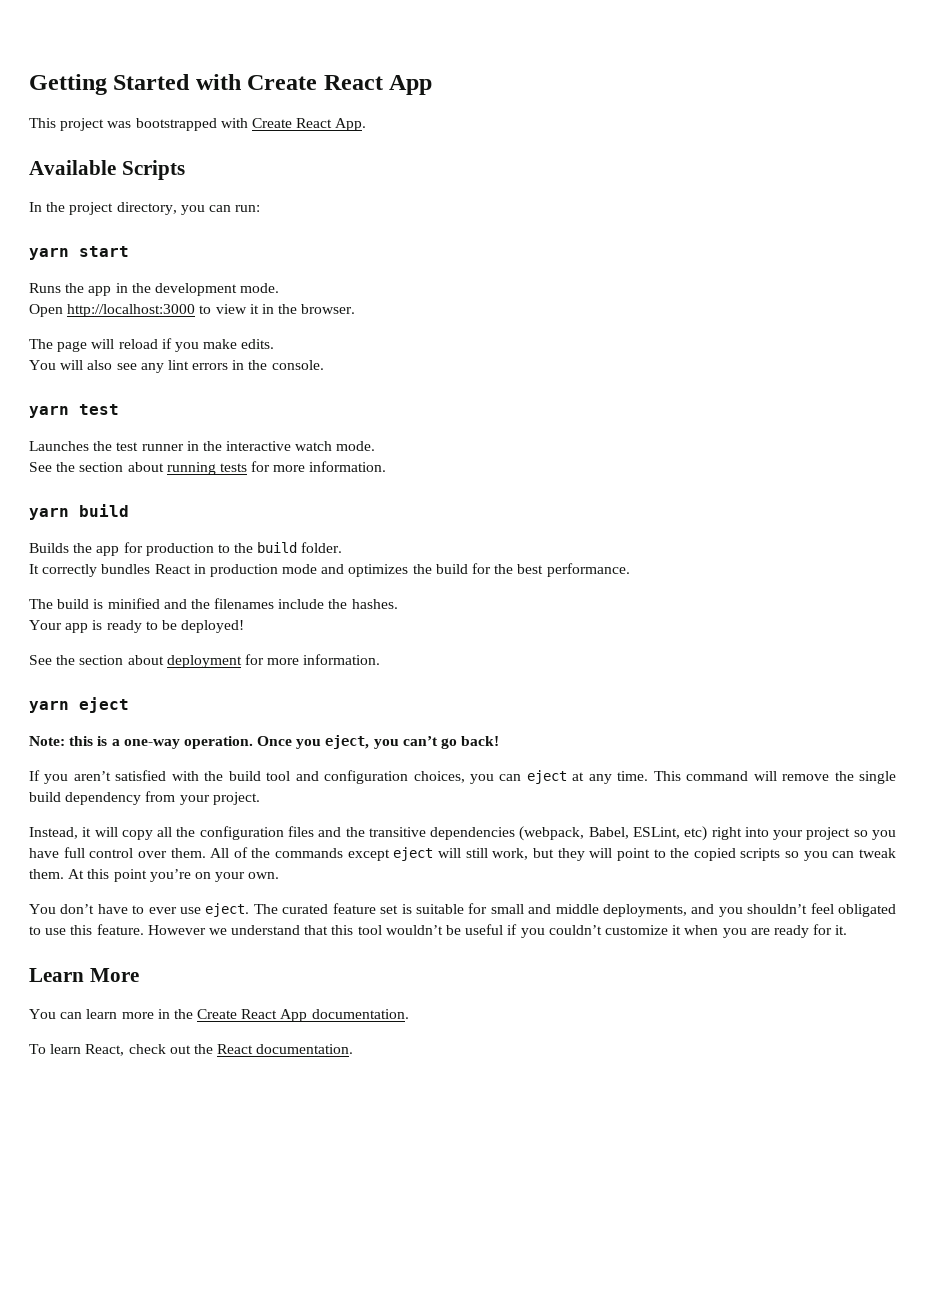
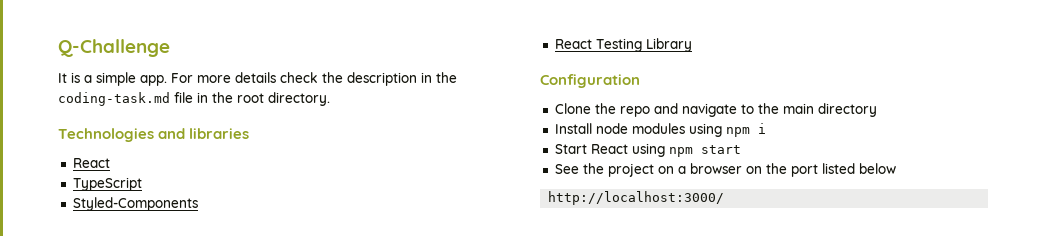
- Getting Started with Create React App
- This project was bootstrapped with Create React App.
- Available Scripts
- In the project directory, you can run:
- yarn start
- Runs the app in the development mode.
- Open http://localhost:3000 to view it in the browser.
- The page will reload if you make edits.
- You will also see any lint errors in the console.
- yarn test
- Launches the test runner in the interactive watch mode.
- See the section about running tests for more information.
- yarn build
- Builds the app for production to the build folder.
- It correctly bundles React in production mode and optimizes the build for the best performance.
- The build is minified and the filenames include the hashes.
- Your app is ready to be deployed!
- See the section about deployment for more information.
- yarn eject
- Note: this is a one-way operation. Once you eject, you can’t go back!
- If you aren’t satisfied with the build tool and configuration choices, you can eject at any time. This command will remove the single build dependency from your project.
- Instead, it will copy all the configuration files and the transitive dependencies (webpack, Babel, ESLint, etc) right into your project so you have full control over them. All of the commands except eject will still work, but they will point to the copied scripts so you can tweak them. At this point you’re on your own.
- You don’t have to ever use eject. The curated feature set is suitable for small and middle deployments, and you shouldn’t feel obligated to use this feature. However we understand that this tool wouldn’t be useful if you couldn’t customize it when you are ready for it.
- Learn More
- You can learn more in the Create React App documentation.
- To learn React, check out the React documentation.
+ Q-Challenge
+ It is a simple app. For more details check the description in the coding-task.md file in the root directory.
+ Technologies and libraries
+ React
+ TypeScript
+ Styled-Components
+ React Testing Library
+ Configuration
+ Clone the repo and navigate to the main directory
+ Install node modules using npm i
+ Start React using npm start
+ See the project on a browser on the port listed below
+ http://localhost:3000/

